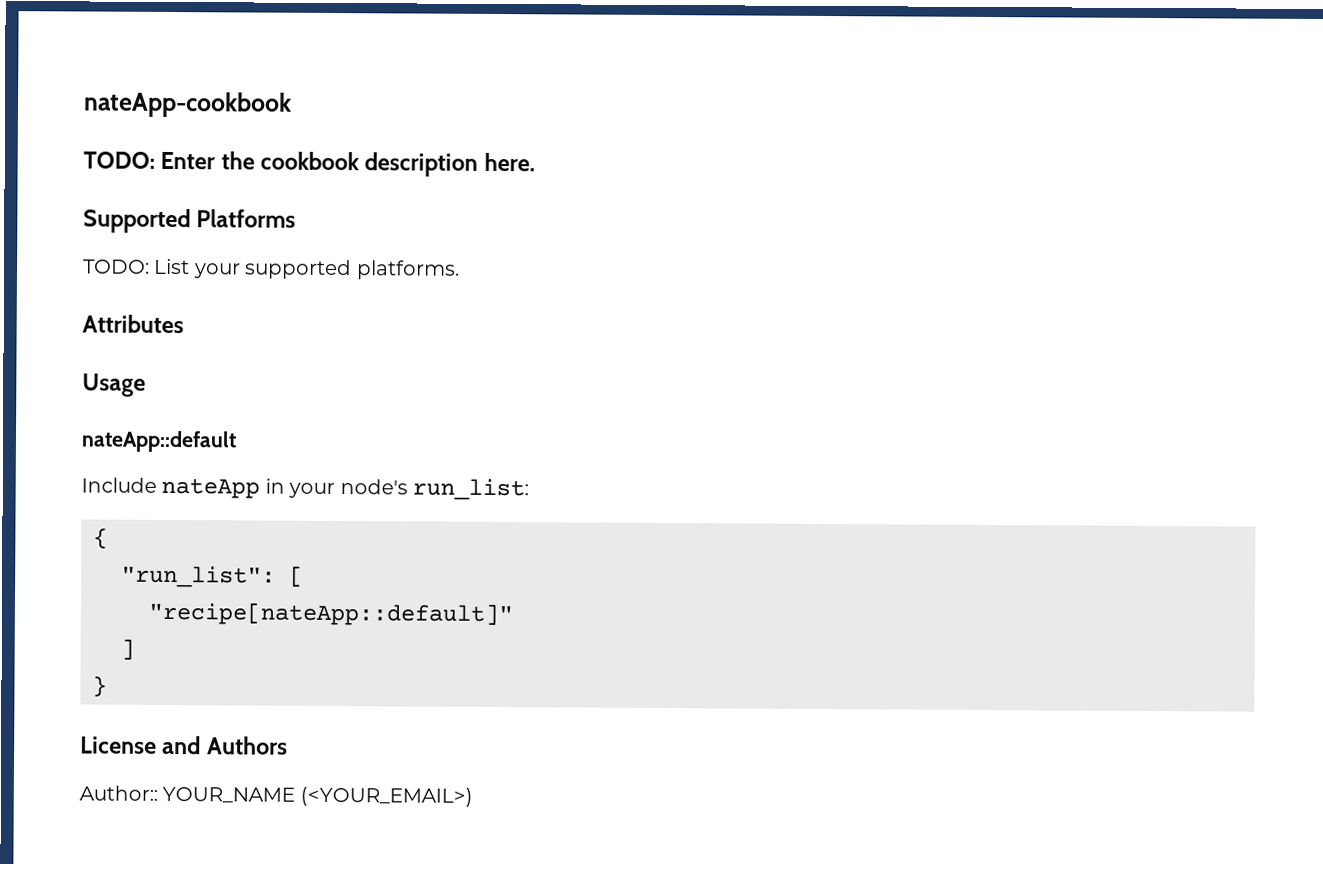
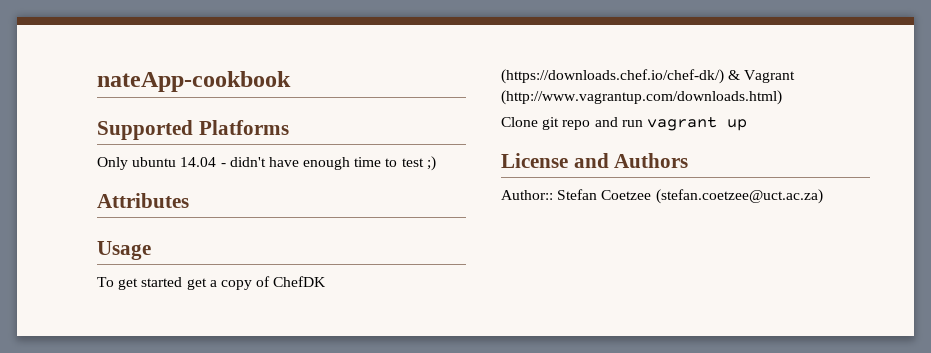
- TODO: Enter the cookbook description here.
  Supported Platforms
- TODO: List your supported platforms.
+ Only ubuntu 14.04 - didn't have enough time to test ;)
  Attributes
  Usage
- nateApp::default
- Include nateApp in your node's run_list:
- {
- "run_list": [
- "recipe[nateApp::default]"
- ]
- }
+ To get started get a copy of ChefDK (https://downloads.chef.io/chef-dk/) & Vagrant (http://www.vagrantup.com/downloads.html)
+ Clone git repo and run vagrant up
- Author:: YOUR_NAME (<YOUR_EMAIL>)
+ Author:: Stefan Coetzee (stefan.coetzee@uct.ac.za)

